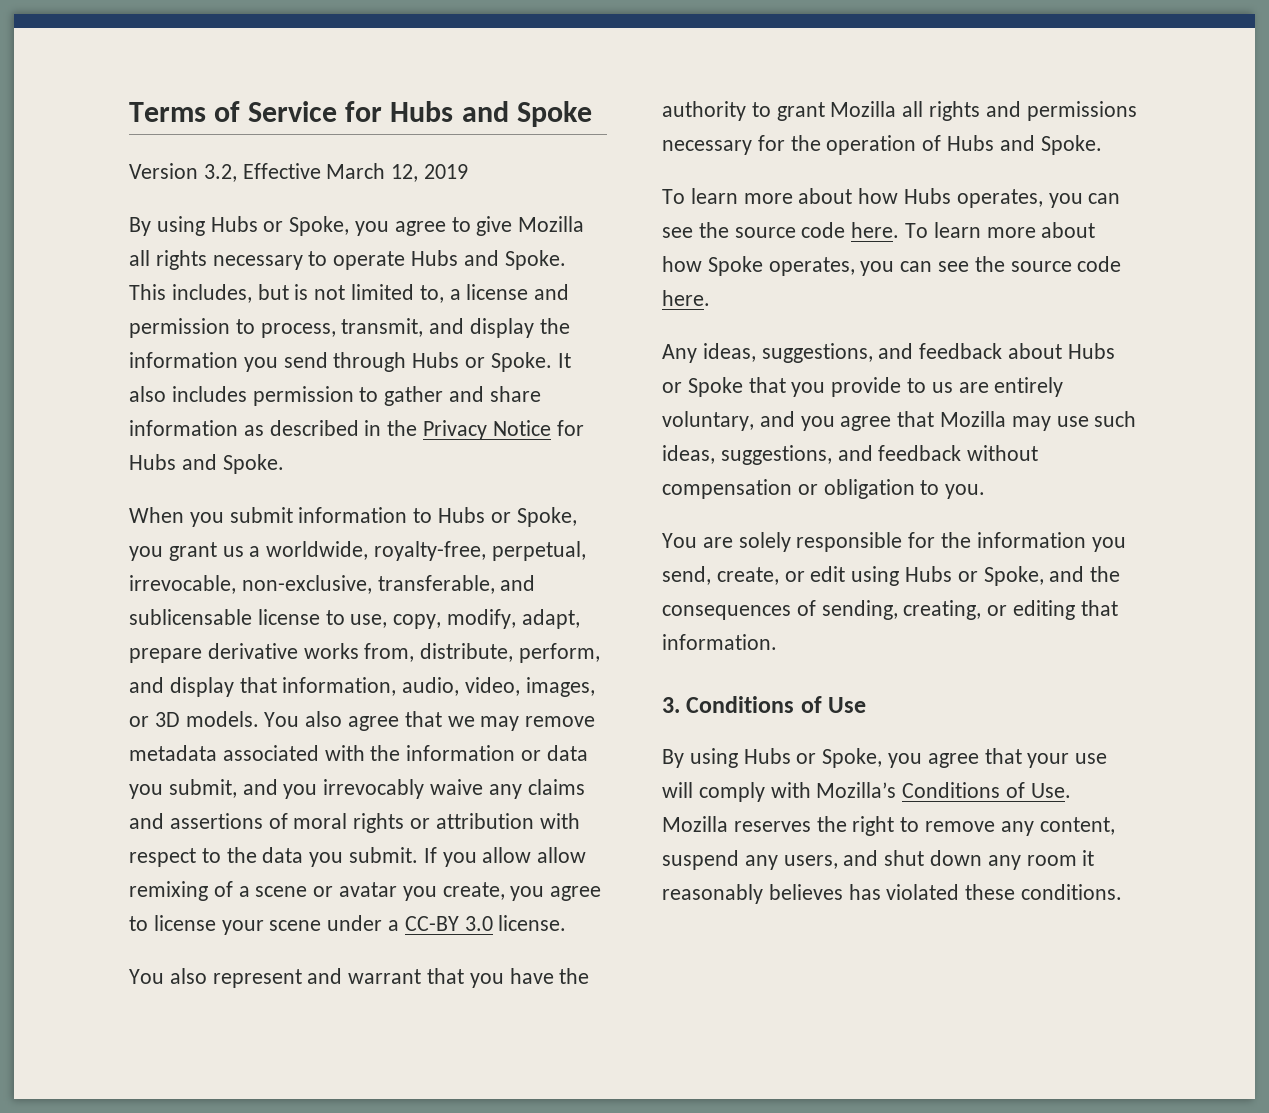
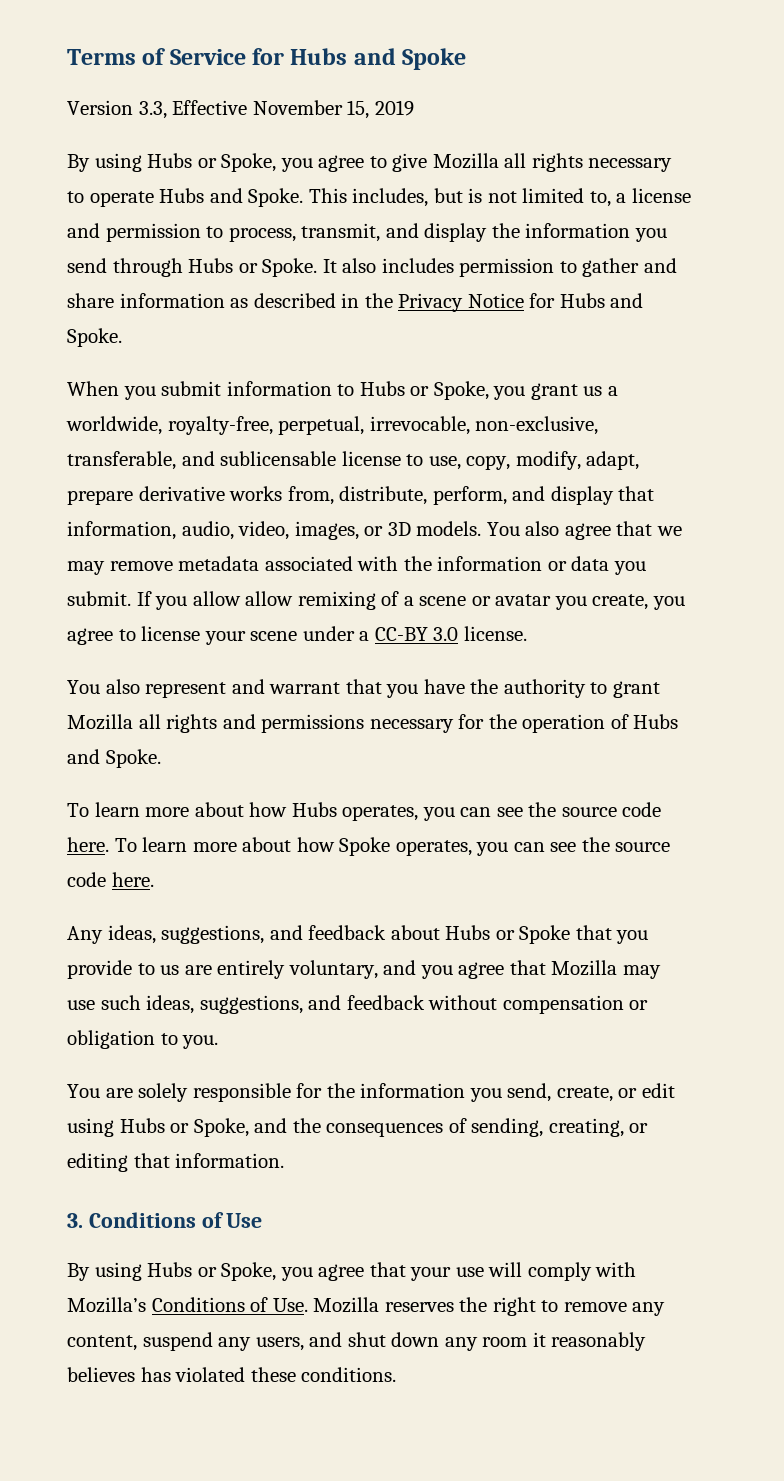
- Version 3.2, Effective March 12, 2019
+ Version 3.3, Effective November 15, 2019
- You also agree that we may remove metadata associated with the information or data you submit, and you irrevocably waive any claims and assertions of moral rights or attribution with respect to the data you submit.
+ You also agree that we may remove metadata associated with the information or data you submit.

